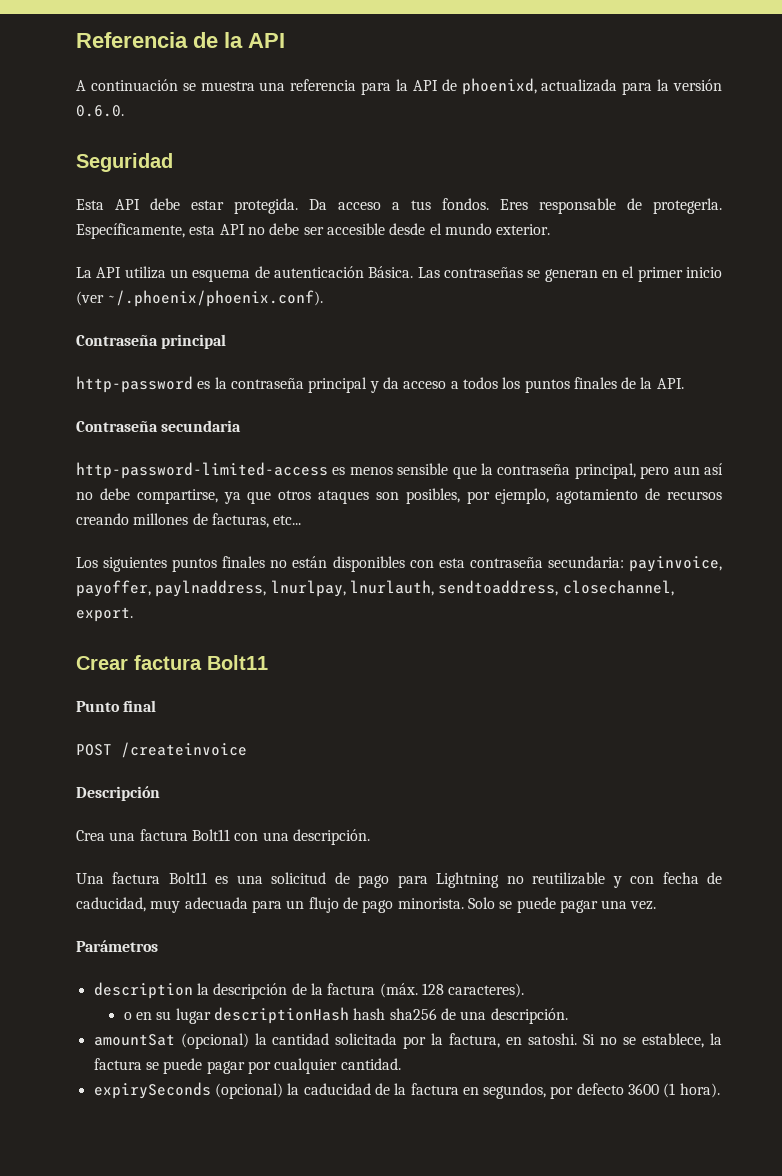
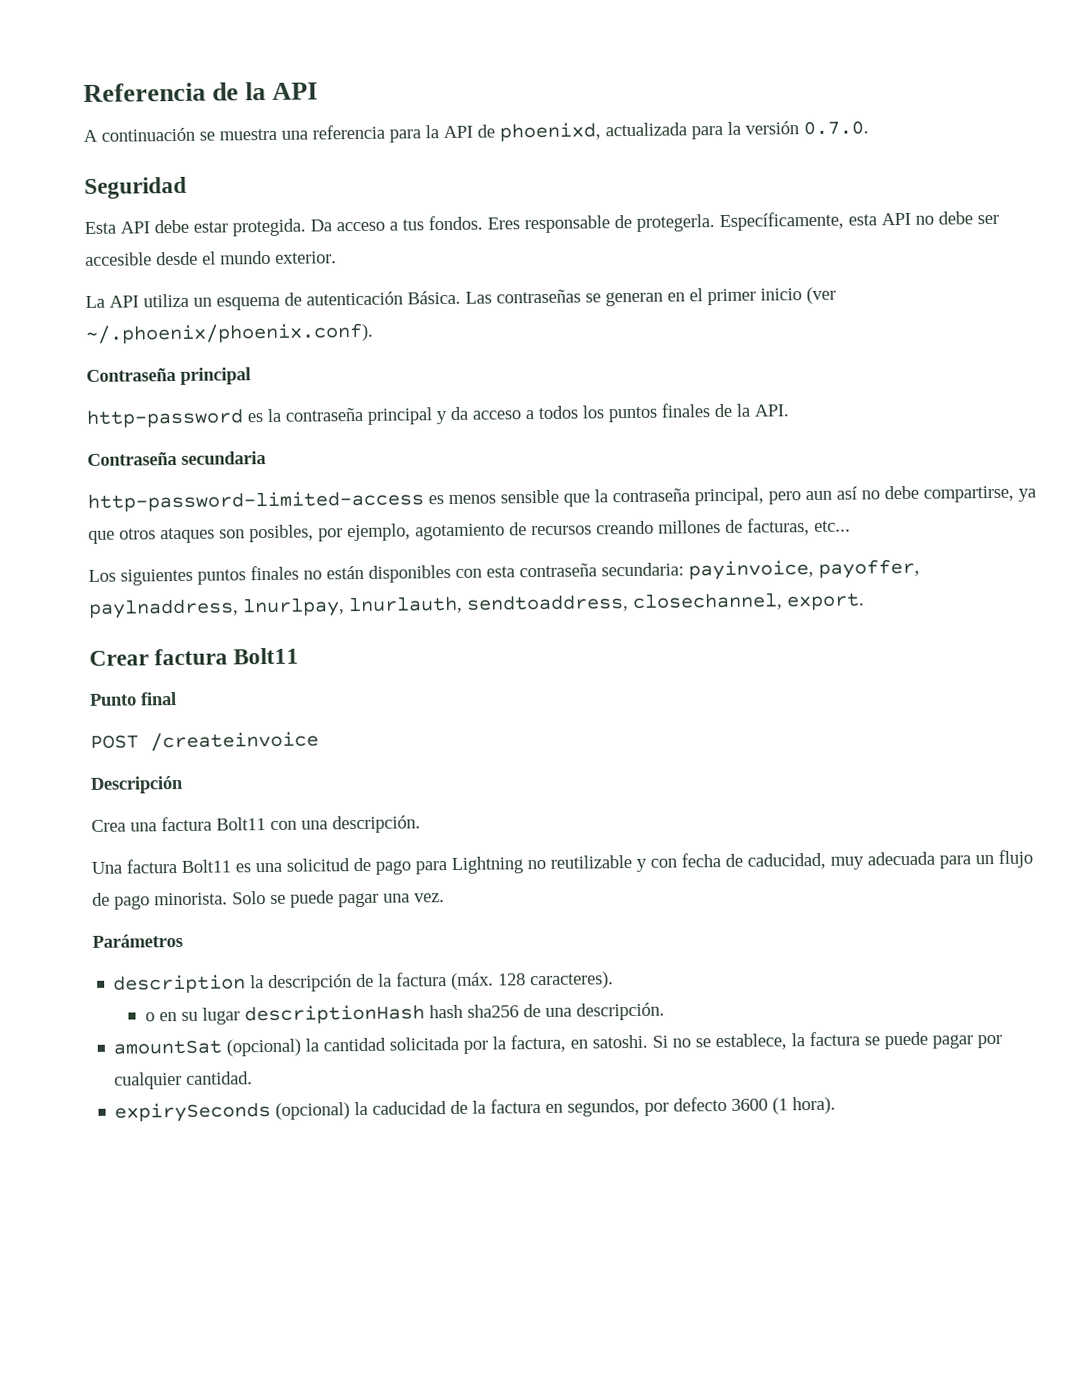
- A continuación se muestra una referencia para la API de phoenixd, actualizada para la versión 0.6.0.
+ A continuación se muestra una referencia para la API de phoenixd, actualizada para la versión 0.7.0.

